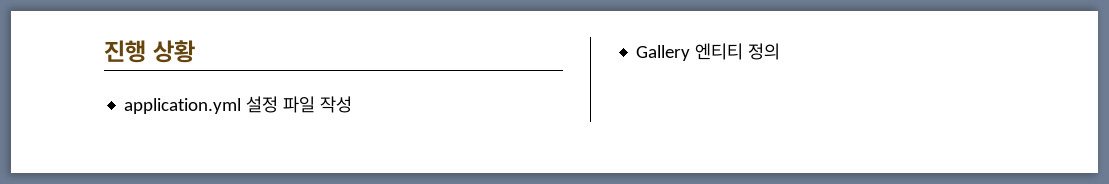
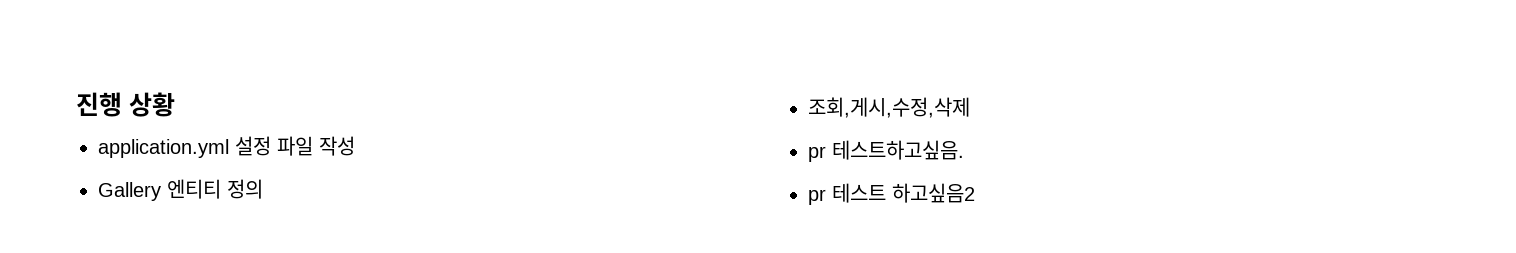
+ 조회,게시,수정,삭제
+ pr 테스트하고싶음.
+ pr 테스트 하고싶음2

